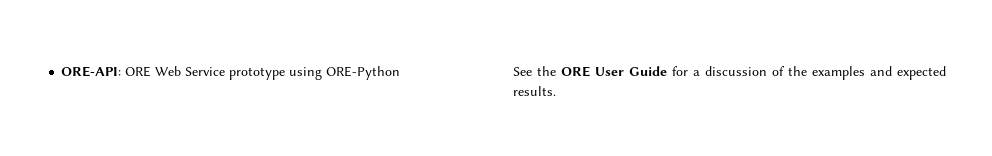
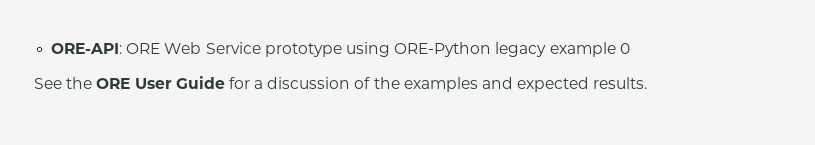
- ORE-API: ORE Web Service prototype using ORE-Python
+ ORE-API: ORE Web Service prototype using ORE-Python legacy example 0

